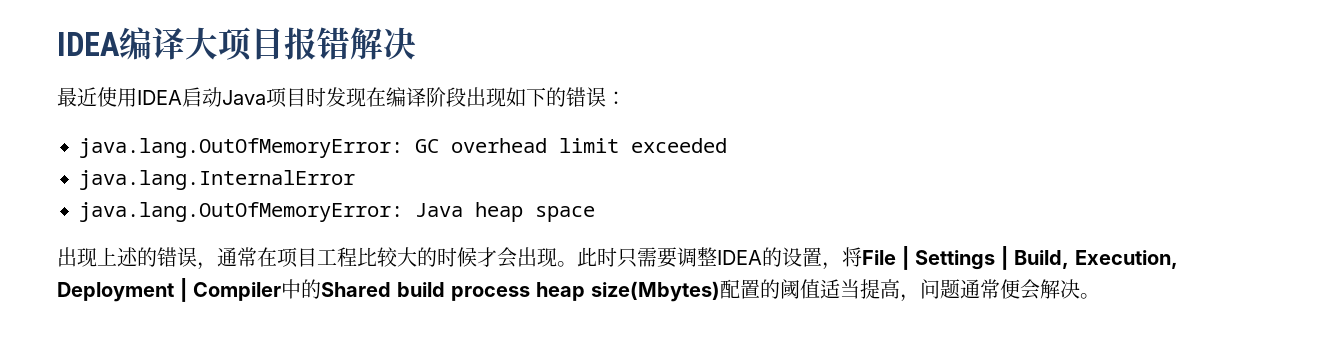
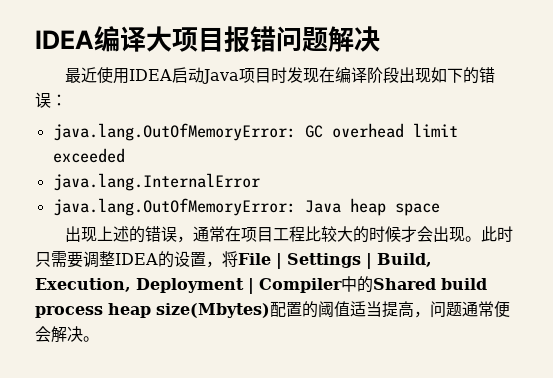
- IDEA编译大项目报错解决
+ IDEA编译大项目报错问题解决

